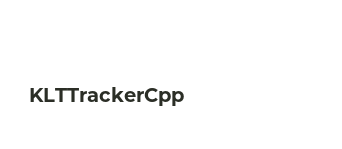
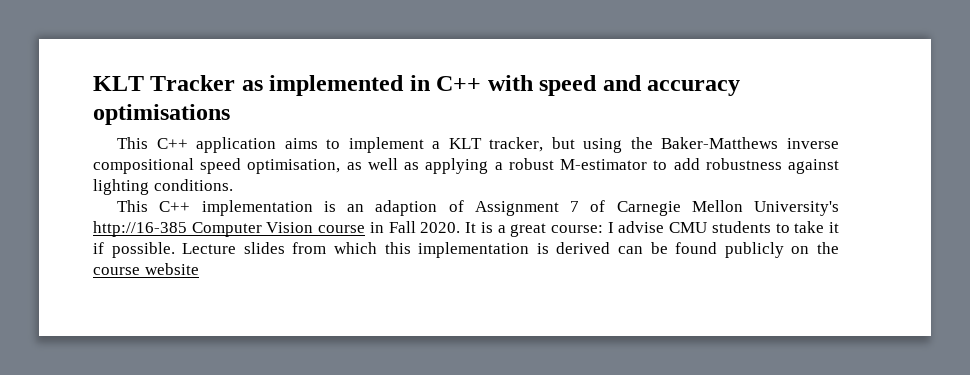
- KLTTrackerCpp
+ KLT Tracker as implemented in C++ with speed and accuracy optimisations
+ This C++ application aims to implement a KLT tracker, but using the Baker-Matthews inverse compositional speed optimisation, as well as applying a robust M-estimator to add robustness against lighting conditions.
+ This C++ implementation is an adaption of Assignment 7 of Carnegie Mellon University's http://16-385 Computer Vision course in Fall 2020. It is a great course: I advise CMU students to take it if possible. Lecture slides from which this implementation is derived can be found publicly on the course website

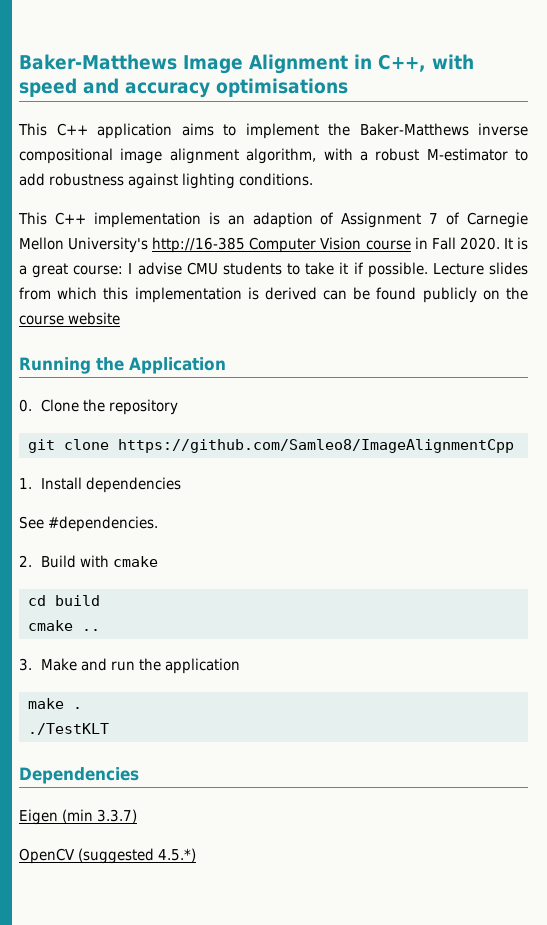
- KLT Tracker as implemented in C++ with speed and accuracy optimisations
+ Baker-Matthews Image Alignment in C++, with speed and accuracy optimisations
- This C++ application aims to implement a KLT tracker, but using the Baker-Matthews inverse compositional speed optimisation, as well as applying a robust M-estimator to add robustness against lighting conditions.
+ This C++ application aims to implement the Baker-Matthews inverse compositional image alignment algorithm, with a robust M-estimator to add robustness against lighting conditions.
+ Running the Application
+ 0. Clone the repository
+ git clone https://github.com/Samleo8/ImageAlignmentCpp
+ 1. Install dependencies
+ See #dependencies.
+ 2. Build with cmake
+ cd build
+ cmake ..
+ 3. Make and run the application
+ make .
+ ./TestKLT
+ Dependencies
+ Eigen (min 3.3.7)
+ OpenCV (suggested 4.5.*)

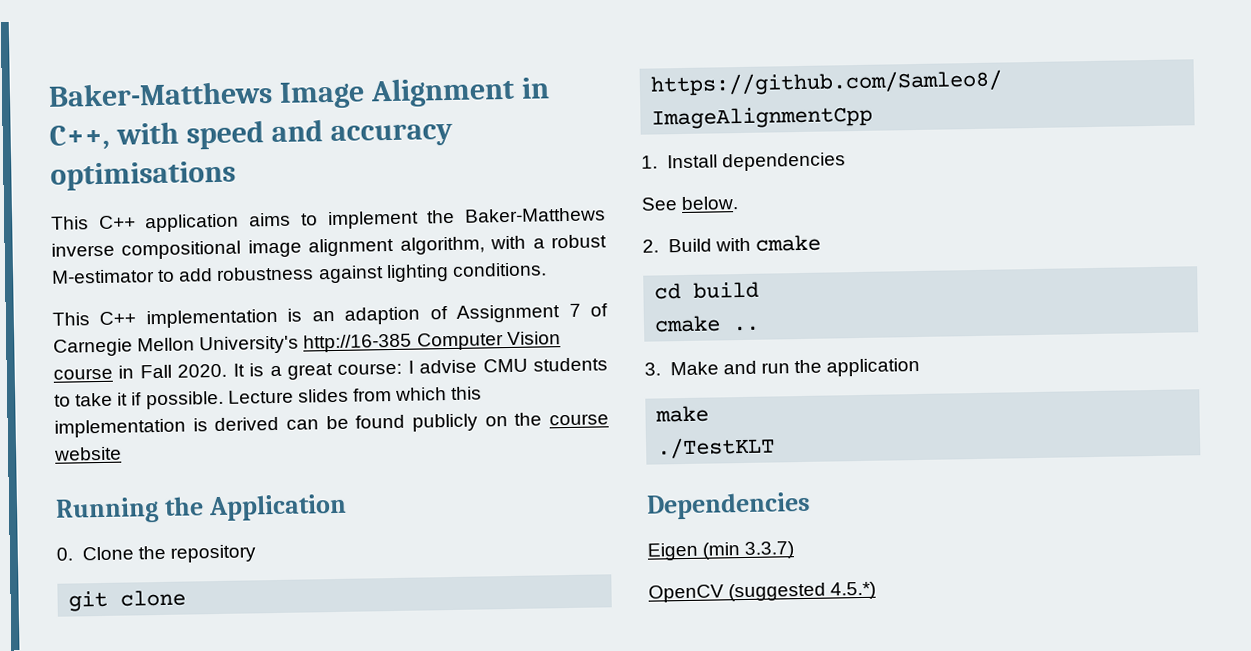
- See #dependencies.
+ See below.
- make .
+ make

